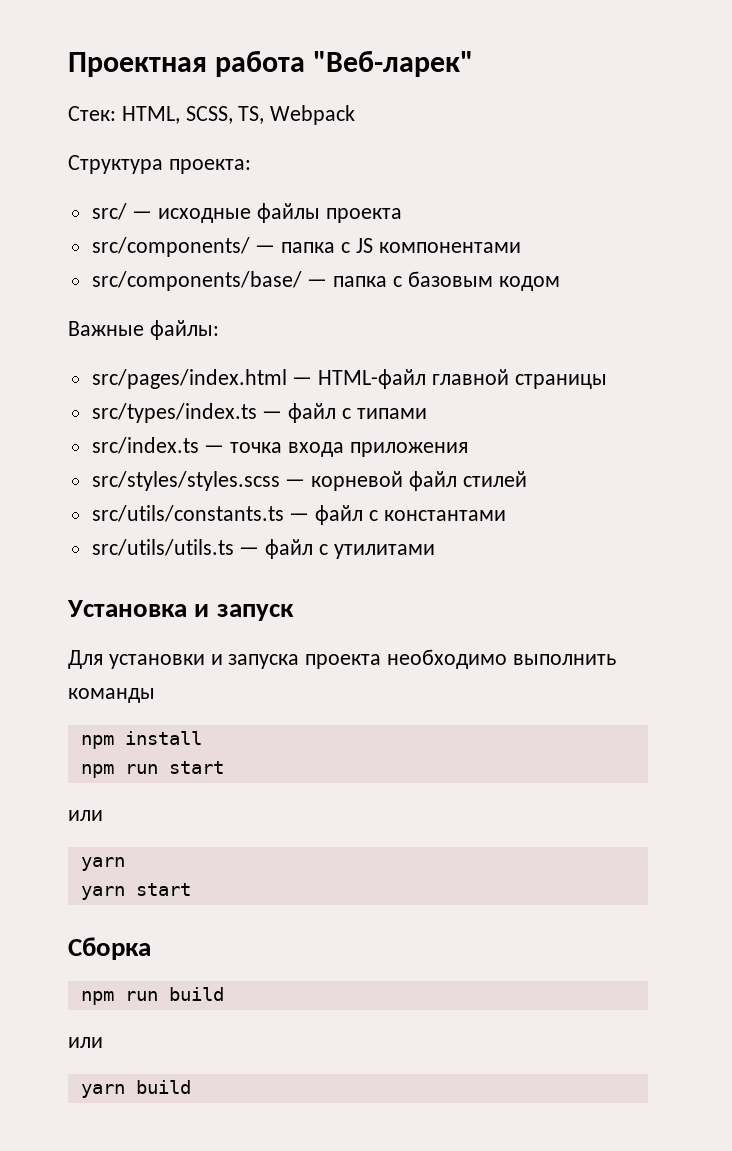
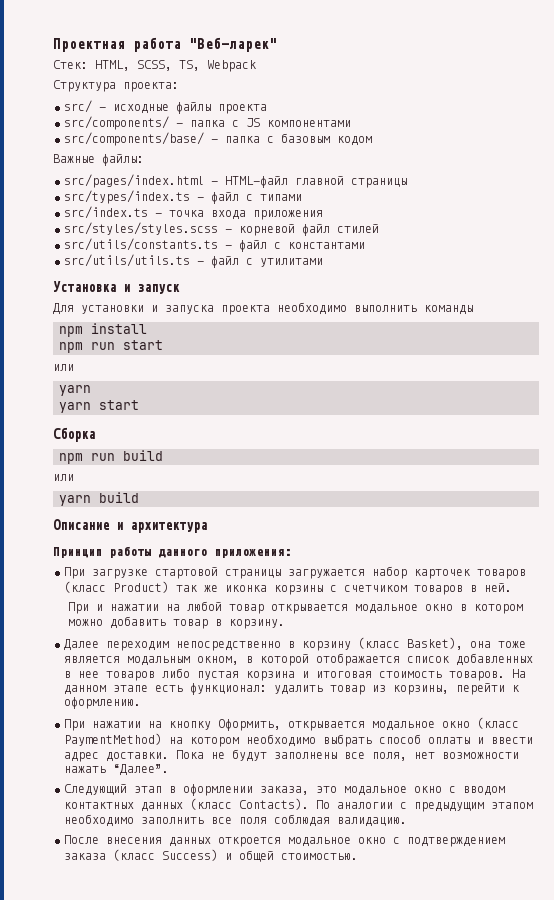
+ Описание и архитектура
+ Принцип работы данного приложения:
+ При загрузке стартовой страницы загружается набор карточек товаров (класс Product) так же иконка корзины с счетчиком товаров в ней.
+ При и нажатии на любой товар открывается модальное окно в котором можно добавить товар в корзину.
+ Далее переходим непосредственно в корзину (класс Basket), она тоже является модальным окном, в которой отображается список добавленных в нее товаров либо пустая корзина и итоговая стоимость товаров. На данном этапе есть функционал: удалить товар из корзины, перейти к оформлению.
+ При нажатии на кнопку Оформить, открывается модальное окно (класс PaymentMethod) на котором необходимо выбрать способ оплаты и ввести адрес доставки. Пока не будут заполнены все поля, нет возможности нажать “Далее”.
+ Следующий этап в оформлении заказа, это модальное окно с вводом контактных данных (класс Contacts). По аналогии с предыдущим этапом необходимо заполнить все поля соблюдая валидацию.
+ После внесения данных откроется модальное окно с подтверждением заказа (класс Success) и общей стоимостью.

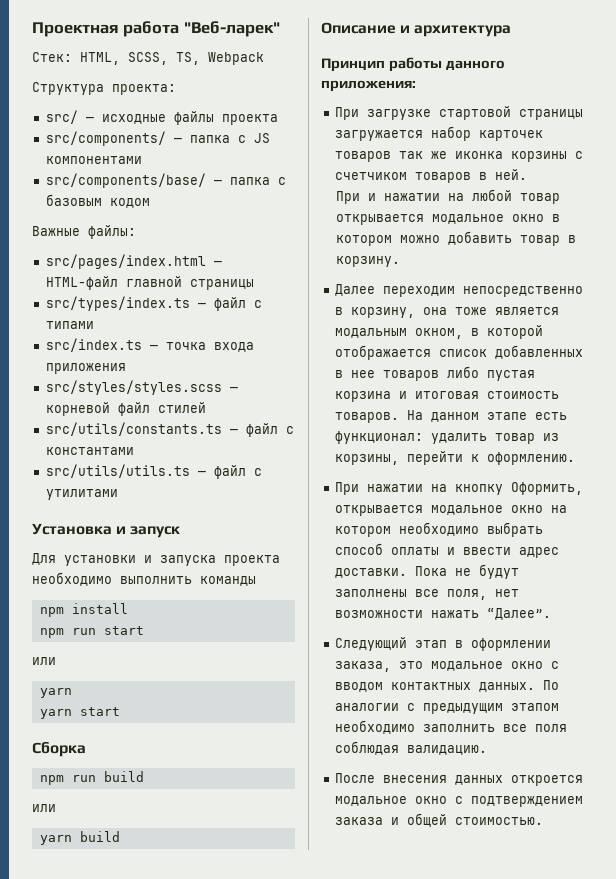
- При загрузке стартовой страницы загружается набор карточек товаров (класс Product) так же иконка корзины с счетчиком товаров в ней.
+ При загрузке стартовой страницы загружается набор карточек товаров так же иконка корзины с счетчиком товаров в ней.
- Далее переходим непосредственно в корзину (класс Basket), она тоже является модальным окном, в которой отображается список добавленных в нее товаров либо пустая корзина и итоговая стоимость товаров.
+ Далее переходим непосредственно в корзину, она тоже является модальным окном, в которой отображается список добавленных в нее товаров либо пустая корзина и итоговая стоимость товаров.
- При нажатии на кнопку Оформить, открывается модальное окно (класс PaymentMethod) на котором необходимо выбрать способ оплаты и ввести адрес доставки.
+ При нажатии на кнопку Оформить, открывается модальное окно на котором необходимо выбрать способ оплаты и ввести адрес доставки.
- Следующий этап в оформлении заказа, это модальное окно с вводом контактных данных (класс Contacts).
+ Следующий этап в оформлении заказа, это модальное окно с вводом контактных данных.
- После внесения данных откроется модальное окно с подтверждением заказа (класс Success) и общей стоимостью.
+ После внесения данных откроется модальное окно с подтверждением заказа и общей стоимостью.

